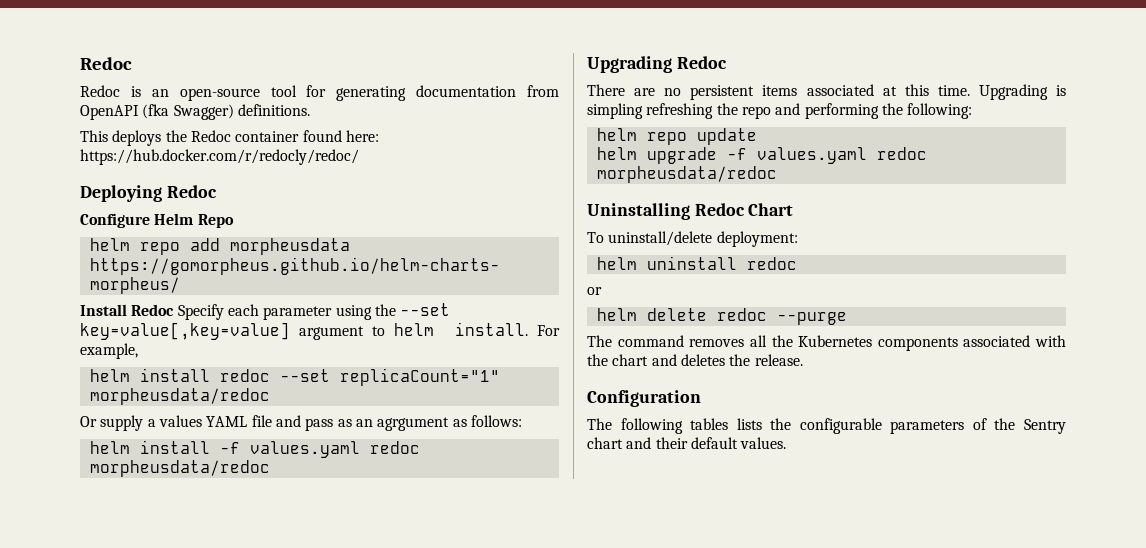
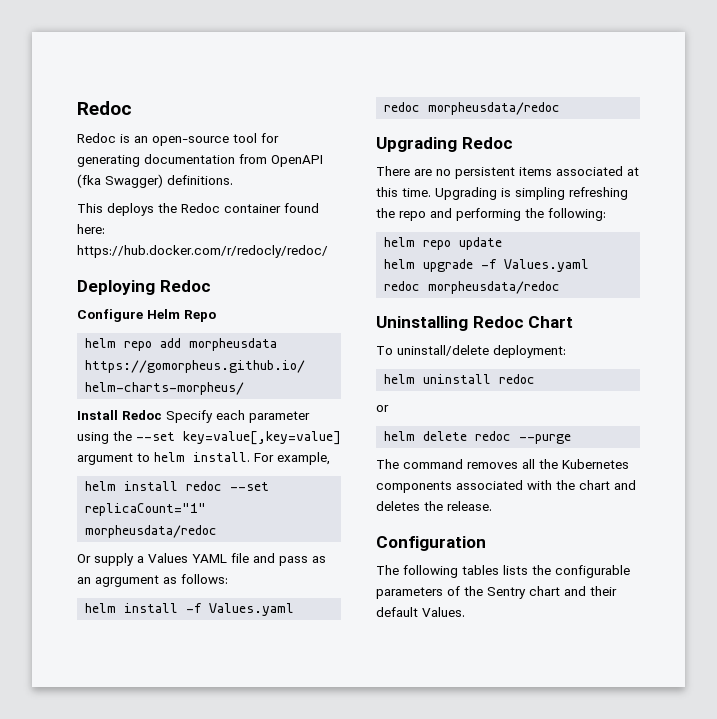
- Or supply a values YAML file and pass as an agrgument as follows:
+ Or supply a Values YAML file and pass as an agrgument as follows:
- helm install -f values.yaml redoc morpheusdata/redoc
+ helm install -f Values.yaml redoc morpheusdata/redoc
- helm upgrade -f values.yaml redoc morpheusdata/redoc
+ helm upgrade -f Values.yaml redoc morpheusdata/redoc
- The following tables lists the configurable parameters of the Sentry chart and their default values.
+ The following tables lists the configurable parameters of the Sentry chart and their default Values.

